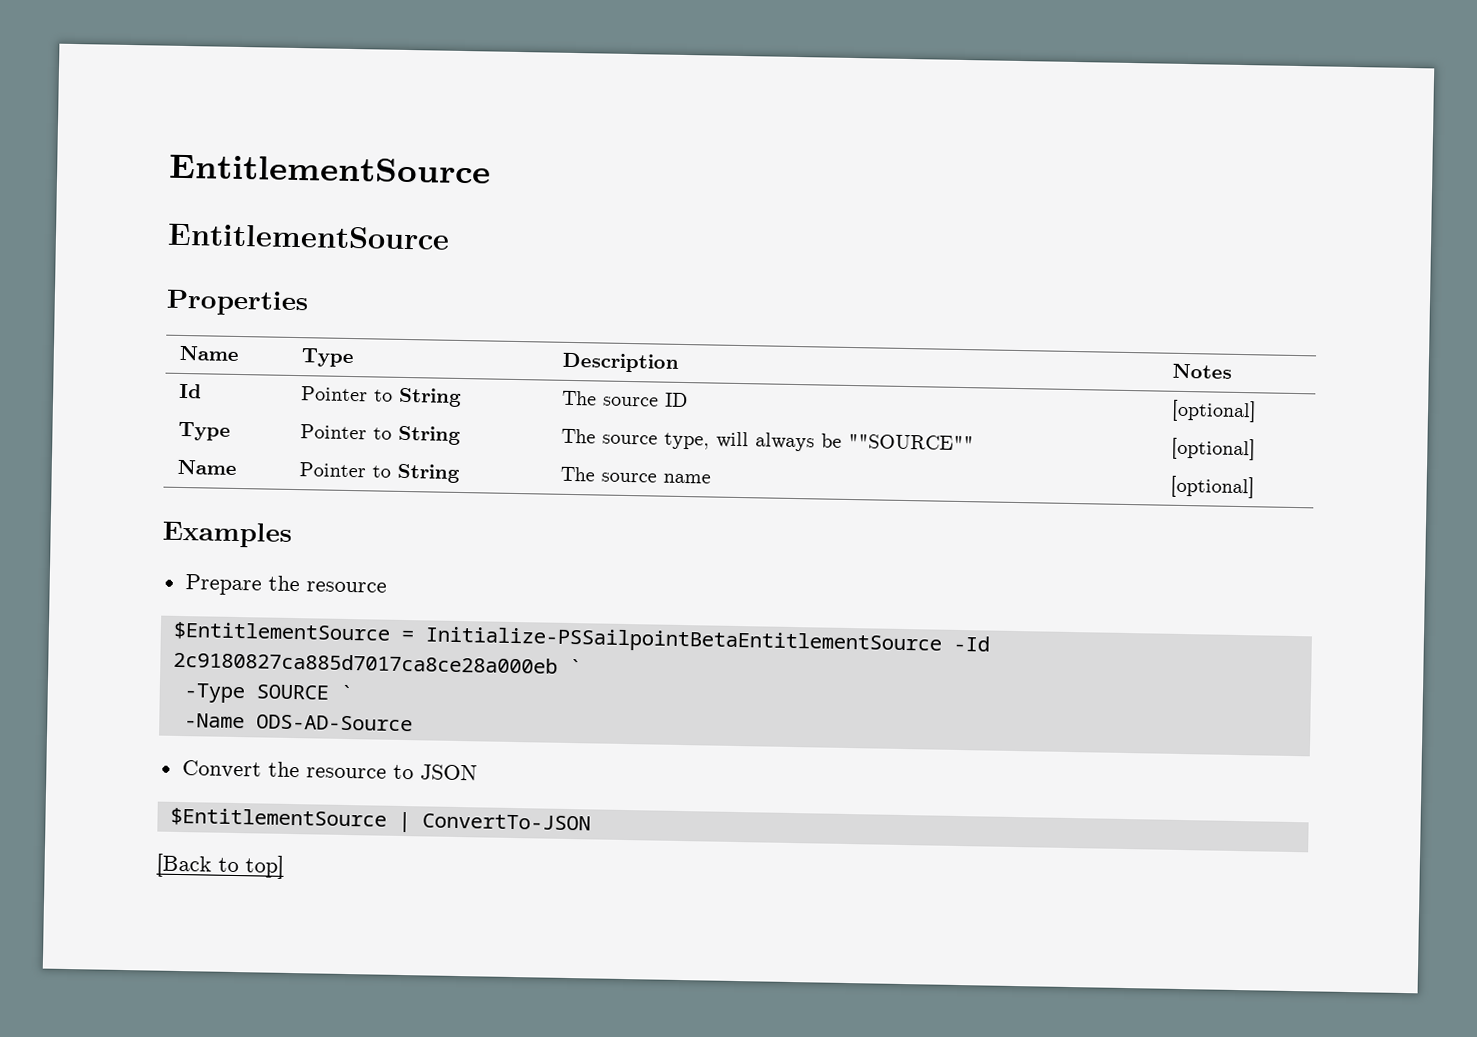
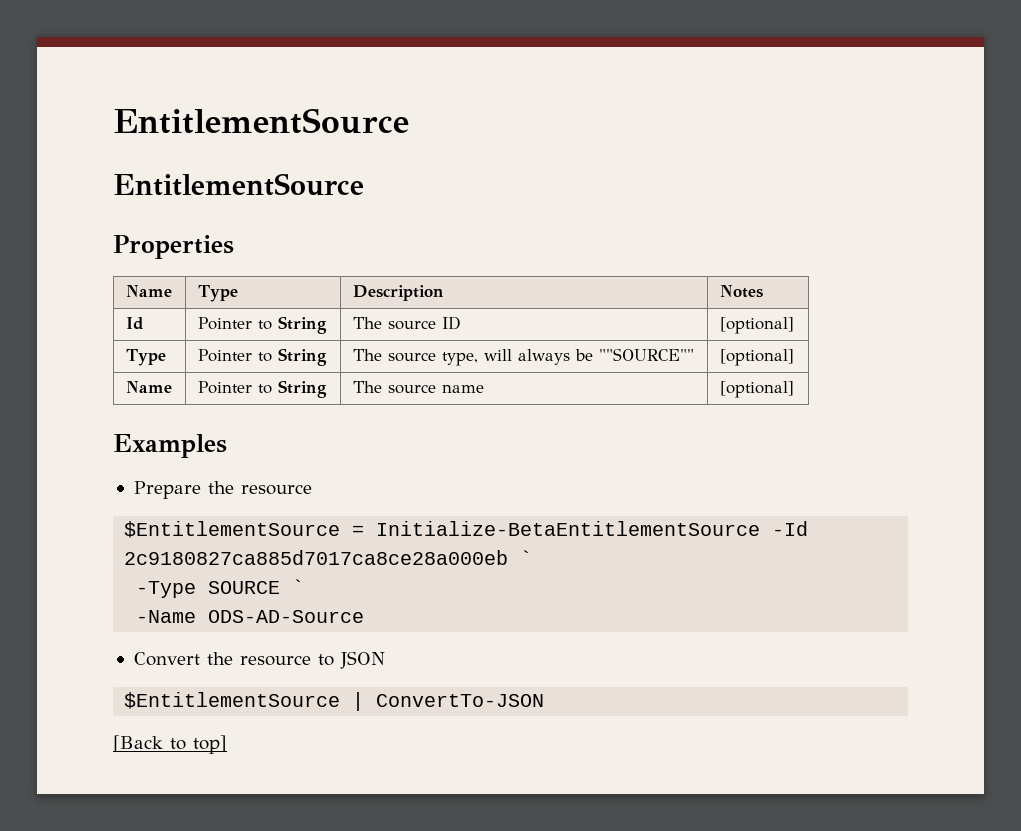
- $EntitlementSource = Initialize-PSSailpointBetaEntitlementSource -Id 2c9180827ca885d7017ca8ce28a000eb `
+ $EntitlementSource = Initialize-BetaEntitlementSource -Id 2c9180827ca885d7017ca8ce28a000eb `

